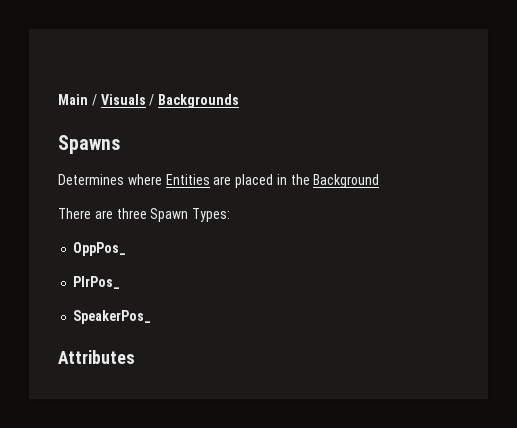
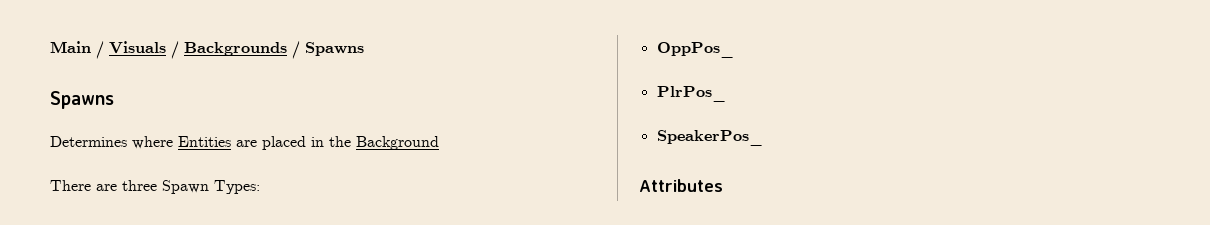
- Main / Visuals / Backgrounds
+ Main / Visuals / Backgrounds / Spawns

